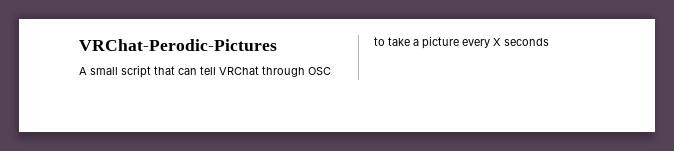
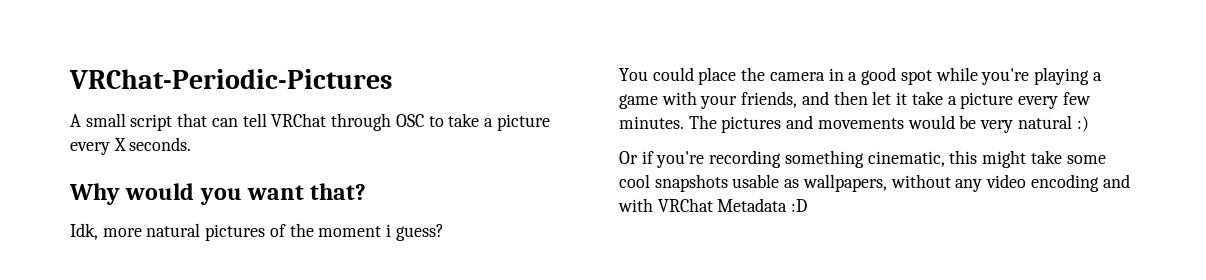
- VRChat-Perodic-Pictures
+ VRChat-Periodic-Pictures
- A small script that can tell VRChat through OSC to take a picture every X seconds
+ A small script that can tell VRChat through OSC to take a picture every X seconds.
+ Why would you want that?
+ Idk, more natural pictures of the moment i guess?
+ You could place the camera in a good spot while you're playing a game with your friends, and then let it take a picture every few minutes. The pictures and movements would be very natural :)
+ Or if you're recording something cinematic, this might take some cool snapshots usable as wallpapers, without any video encoding and with VRChat Metadata :D

